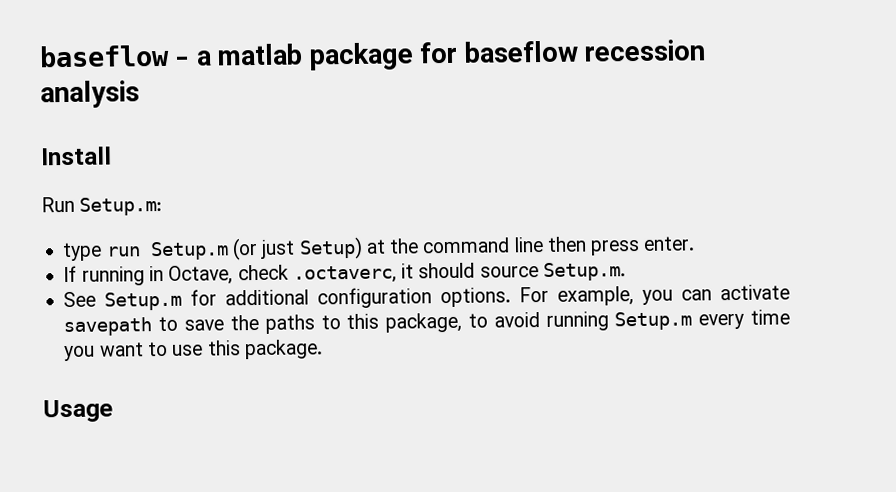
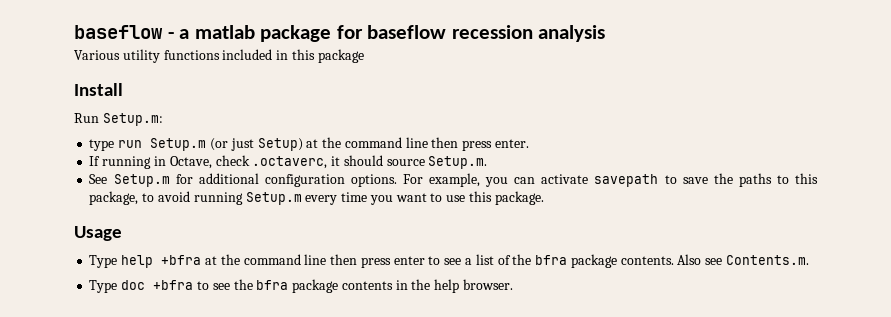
+ Various utility functions included in this package
+ Type help +bfra at the command line then press enter to see a list of the bfra package contents. Also see Contents.m.
+ Type doc +bfra to see the bfra package contents in the help browser.

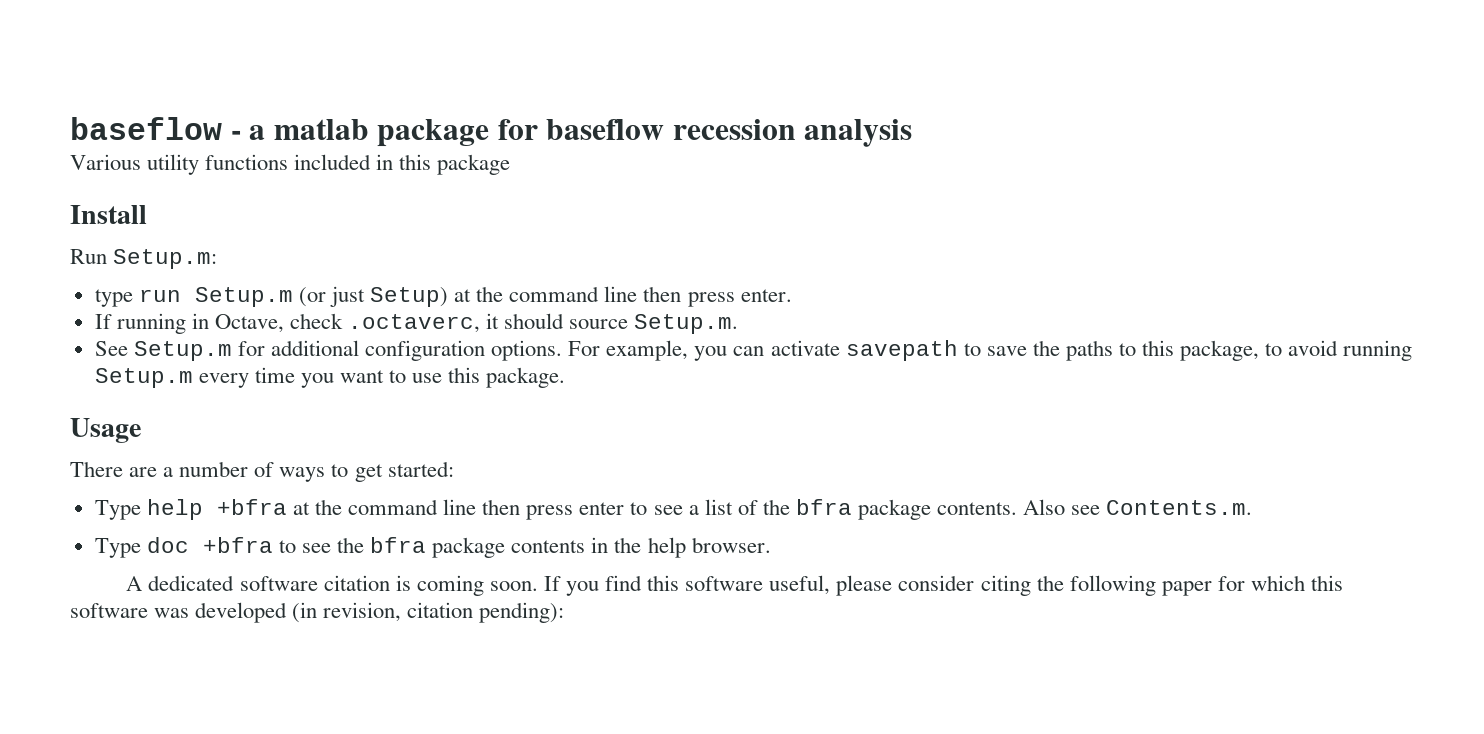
+ There are a number of ways to get started:
+ A dedicated software citation is coming soon. If you find this software useful, please consider citing the following paper for which this software was developed (in revision, citation pending):

